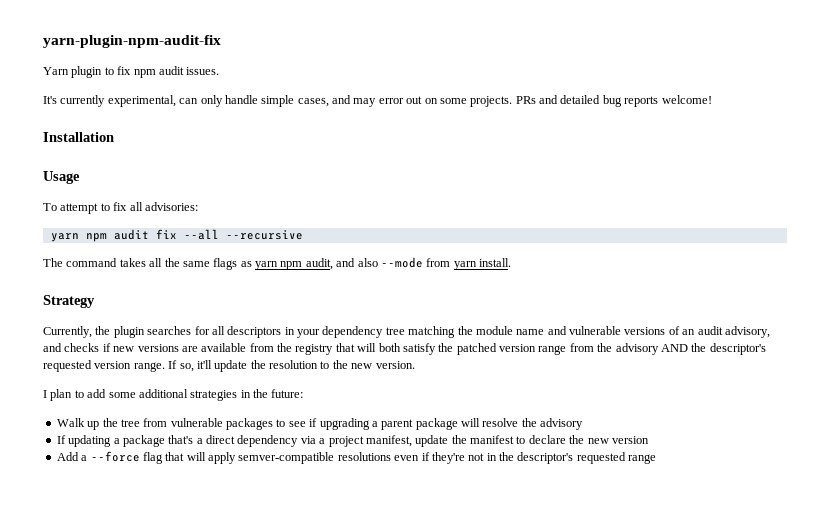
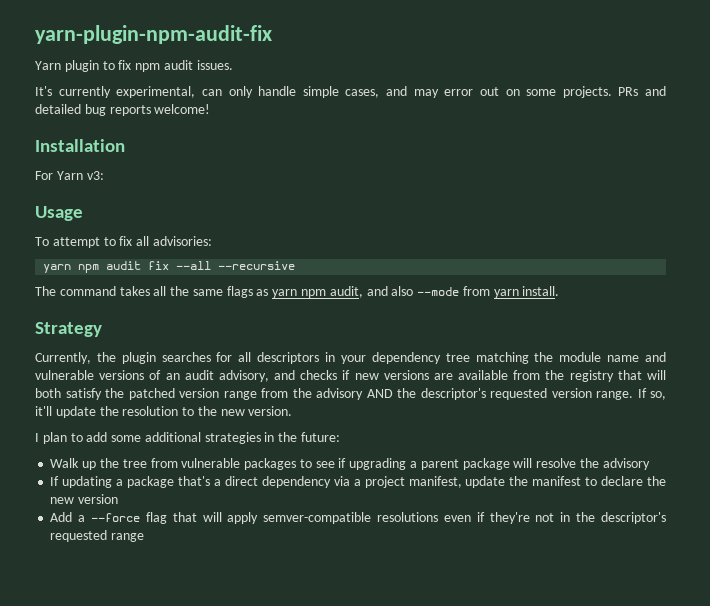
+ For Yarn v3:

